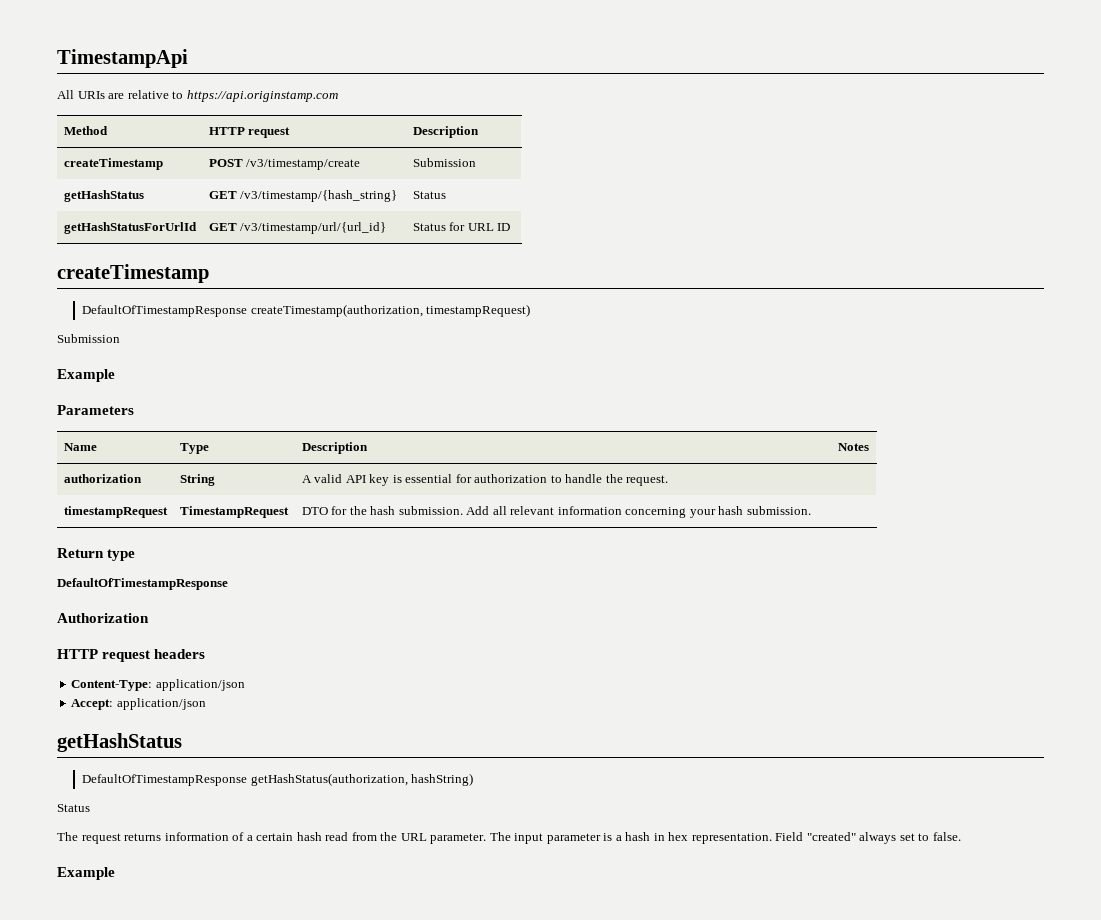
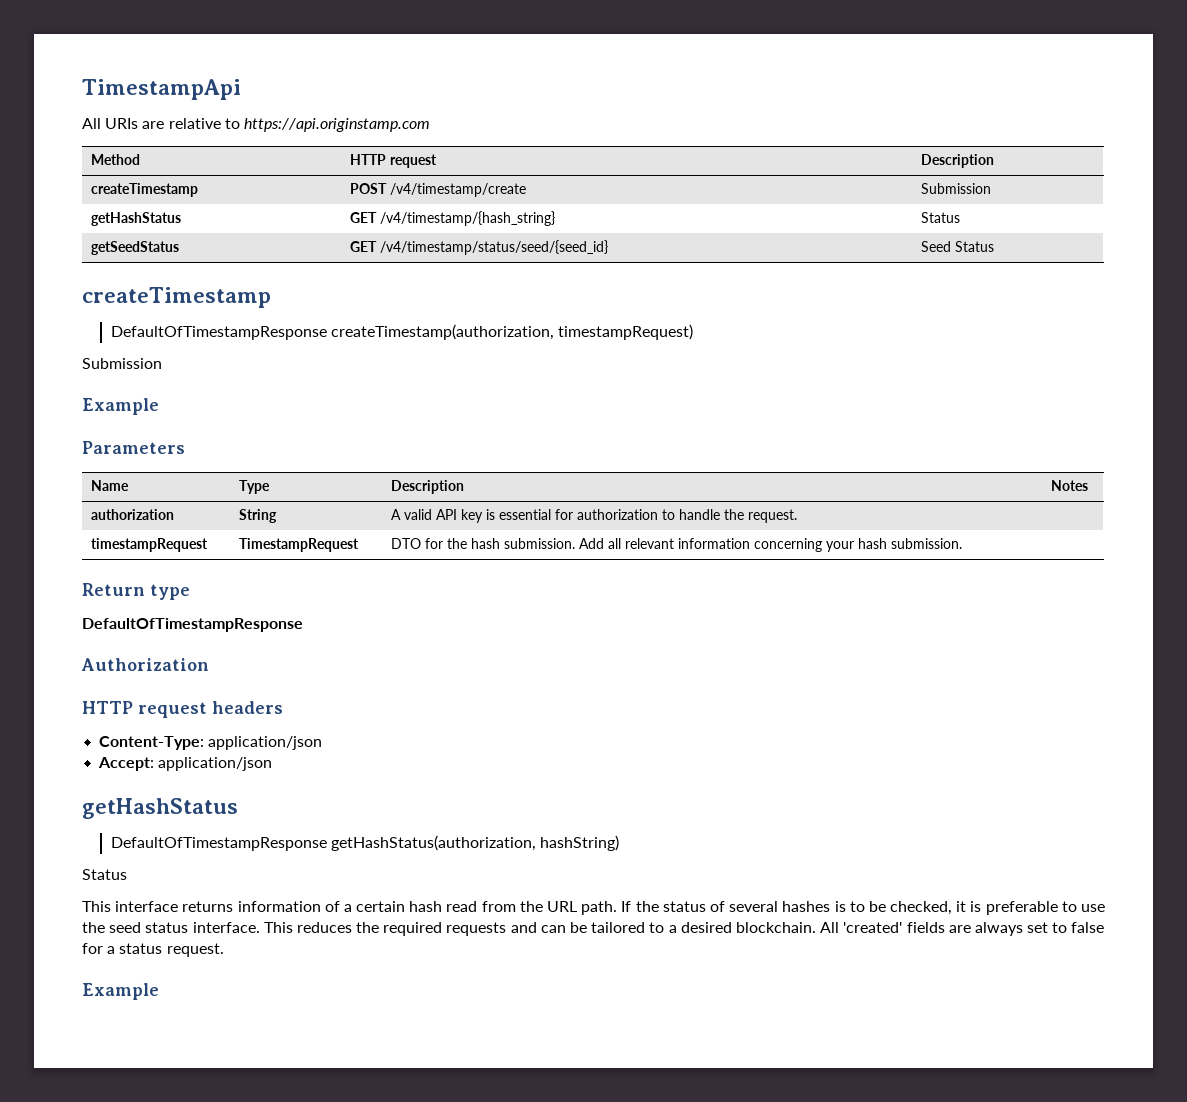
- createTimestamp | POST /v3/timestamp/create | Submission
+ createTimestamp | POST /v4/timestamp/create | Submission
- getHashStatus | GET /v3/timestamp/{hash_string} | Status
- getHashStatusForUrlId | GET /v3/timestamp/url/{url_id} | Status for URL ID
+ getHashStatus | GET /v4/timestamp/{hash_string} | Status
+ getSeedStatus | GET /v4/timestamp/status/seed/{seed_id} | Seed Status
- The request returns information of a certain hash read from the URL parameter. The input parameter is a hash in hex representation. Field "created" always set to false.
+ This interface returns information of a certain hash read from the URL path. If the status of several hashes is to be checked, it is preferable to use the seed status interface. This reduces the required requests and can be tailored to a desired blockchain. All 'created' fields are always set to false for a status request.

